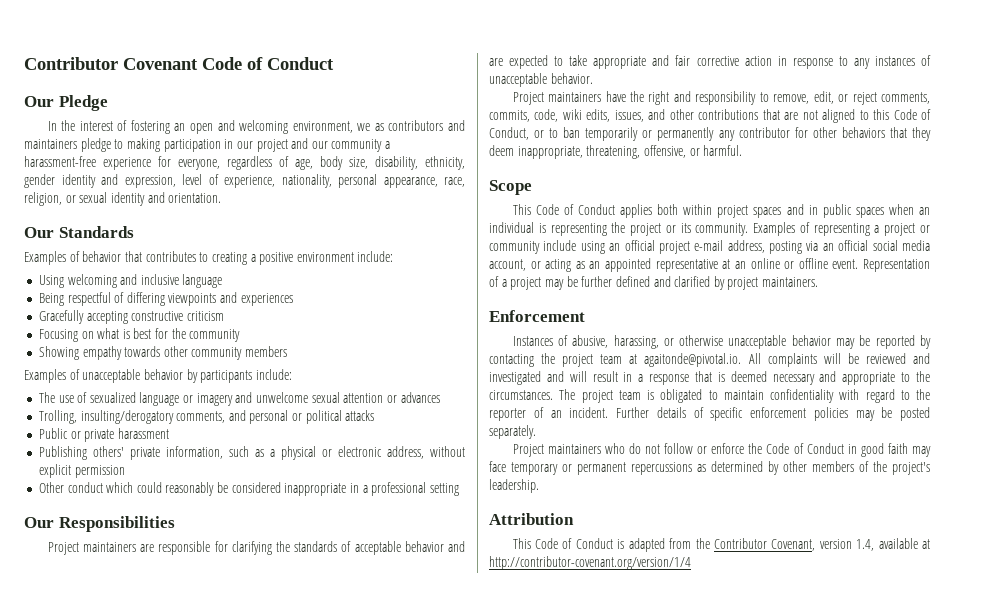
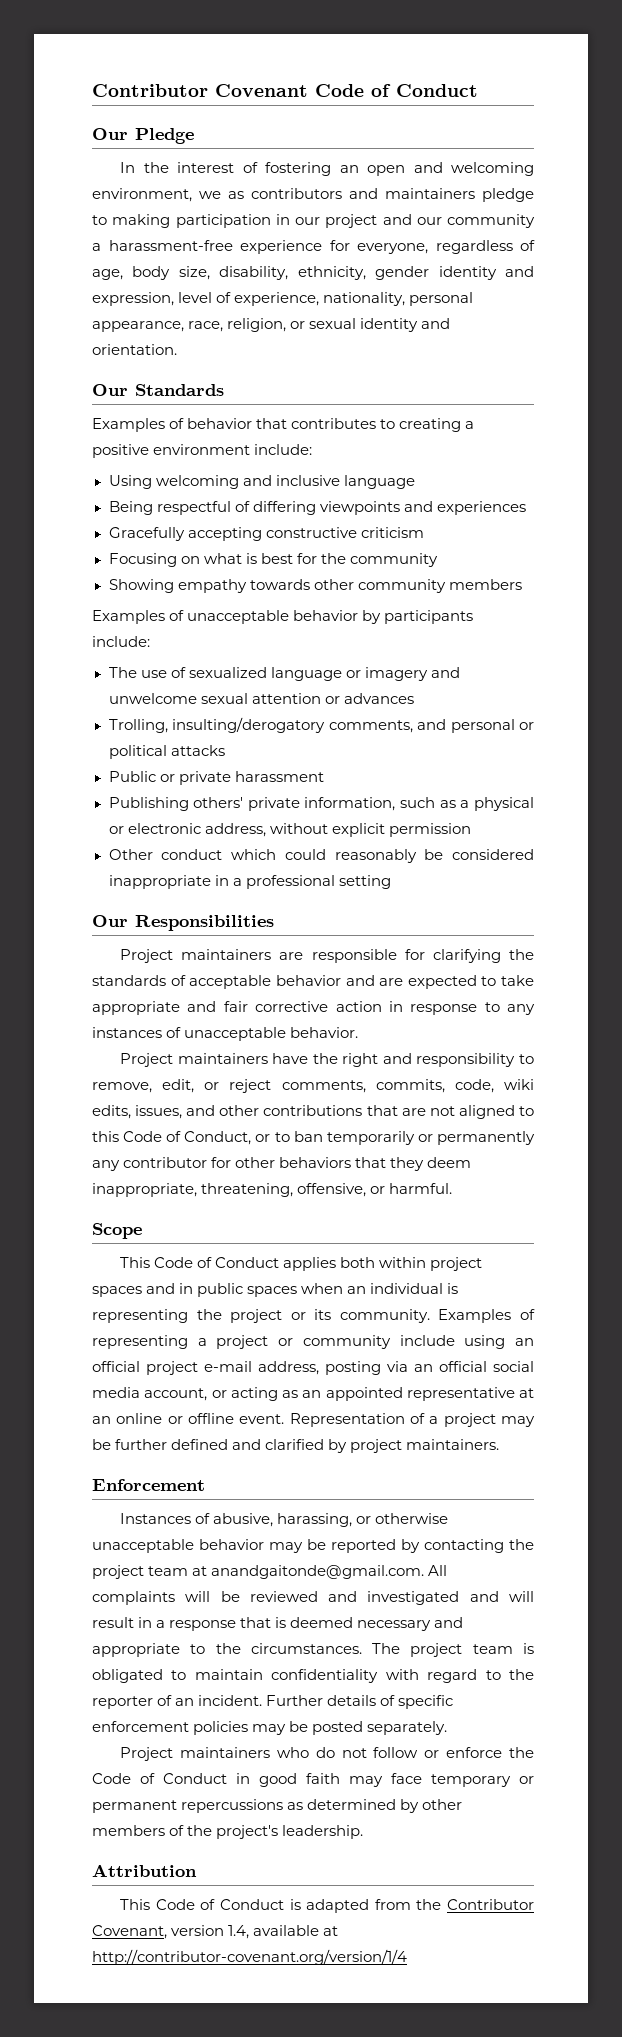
- Instances of abusive, harassing, or otherwise unacceptable behavior may be reported by contacting the project team at agaitonde@pivotal.io. All complaints will be reviewed and investigated and will result in a response that is deemed necessary and appropriate to the circumstances.
+ Instances of abusive, harassing, or otherwise unacceptable behavior may be reported by contacting the project team at anandgaitonde@gmail.com. All complaints will be reviewed and investigated and will result in a response that is deemed necessary and appropriate to the circumstances.

